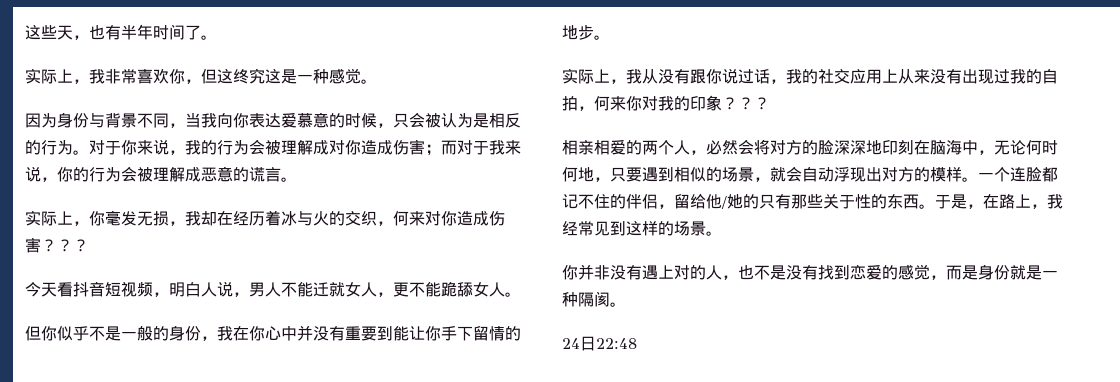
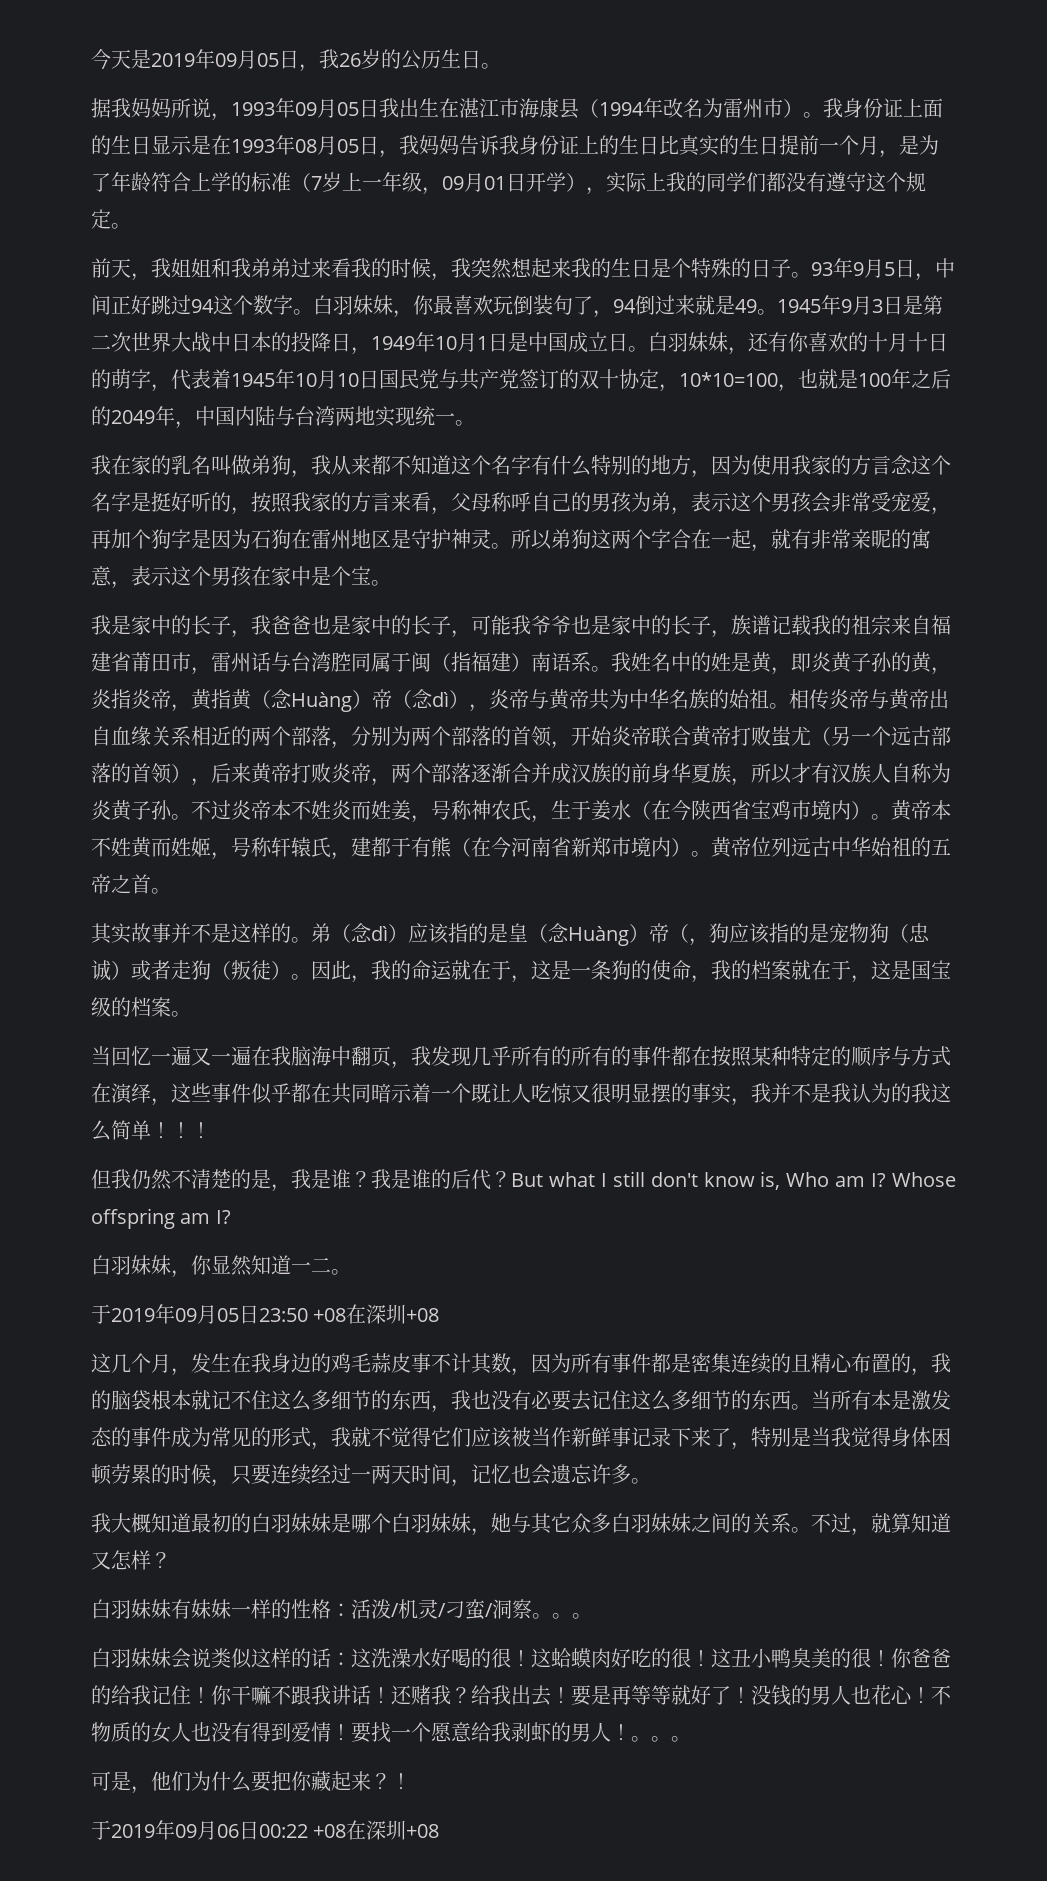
- 这些天，也有半年时间了。
- 实际上，我非常喜欢你，但这终究这是一种感觉。
- 因为身份与背景不同，当我向你表达爱慕意的时候，只会被认为是相反的行为。对于你来说，我的行为会被理解成对你造成伤害；而对于我来说，你的行为会被理解成恶意的谎言。
- 实际上，你毫发无损，我却在经历着冰与火的交织，何来对你造成伤害？？？
- 今天看抖音短视频，明白人说，男人不能迁就女人，更不能跪舔女人。
- 但你似乎不是一般的身份，我在你心中并没有重要到能让你手下留情的地步。
- 实际上，我从没有跟你说过话，我的社交应用上从来没有出现过我的自拍，何来你对我的印象？？？
- 相亲相爱的两个人，必然会将对方的脸深深地印刻在脑海中，无论何时何地，只要遇到相似的场景，就会自动浮现出对方的模样。一个连脸都记不住的伴侣，留给他/她的只有那些关于性的东西。于是，在路上，我经常见到这样的场景。
- 你并非没有遇上对的人，也不是没有找到恋爱的感觉，而是身份就是一种隔阂。
- 24日22:48
+ 今天是2019年09月05日，我26岁的公历生日。
+ 据我妈妈所说，1993年09月05日我出生在湛江市海康县（1994年改名为雷州市）。我身份证上面的生日显示是在1993年08月05日，我妈妈告诉我身份证上的生日比真实的生日提前一个月，是为了年龄符合上学的标准（7岁上一年级，09月01日开学），实际上我的同学们都没有遵守这个规定。
+ 前天，我姐姐和我弟弟过来看我的时候，我突然想起来我的生日是个特殊的日子。93年9月5日，中间正好跳过94这个数字。白羽妹妹，你最喜欢玩倒装句了，94倒过来就是49。1945年9月3日是第二次世界大战中日本的投降日，1949年10月1日是中国成立日。白羽妹妹，还有你喜欢的十月十日的萌字，代表着1945年10月10日国民党与共产党签订的双十协定，10*10=100，也就是100年之后的2049年，中国内陆与台湾两地实现统一。
+ 我在家的乳名叫做弟狗，我从来都不知道这个名字有什么特别的地方，因为使用我家的方言念这个名字是挺好听的，按照我家的方言来看，父母称呼自己的男孩为弟，表示这个男孩会非常受宠爱，再加个狗字是因为石狗在雷州地区是守护神灵。所以弟狗这两个字合在一起，就有非常亲昵的寓意，表示这个男孩在家中是个宝。
+ 我是家中的长子，我爸爸也是家中的长子，可能我爷爷也是家中的长子，族谱记载我的祖宗来自福建省莆田市，雷州话与台湾腔同属于闽（指福建）南语系。我姓名中的姓是黄，即炎黄子孙的黄，炎指炎帝，黄指黄（念Huàng）帝（念dì），炎帝与黄帝共为中华名族的始祖。相传炎帝与黄帝出自血缘关系相近的两个部落，分别为两个部落的首领，开始炎帝联合黄帝打败蚩尤（另一个远古部落的首领），后来黄帝打败炎帝，两个部落逐渐合并成汉族的前身华夏族，所以才有汉族人自称为炎黄子孙。不过炎帝本不姓炎而姓姜，号称神农氏，生于姜水（在今陕西省宝鸡市境内）。黄帝本不姓黄而姓姬，号称轩辕氏，建都于有熊（在今河南省新郑市境内）。黄帝位列远古中华始祖的五帝之首。
+ 其实故事并不是这样的。弟（念dì）应该指的是皇（念Huàng）帝（，狗应该指的是宠物狗（忠诚）或者走狗（叛徒）。因此，我的命运就在于，这是一条狗的使命，我的档案就在于，这是国宝级的档案。
+ 当回忆一遍又一遍在我脑海中翻页，我发现几乎所有的所有的事件都在按照某种特定的顺序与方式在演绎，这些事件似乎都在共同暗示着一个既让人吃惊又很明显摆的事实，我并不是我认为的我这么简单！！！
+ 但我仍然不清楚的是，我是谁？我是谁的后代？But what I still don't know is, Who am I? Whose offspring am I?
+ 白羽妹妹，你显然知道一二。
+ 于2019年09月05日23:50 +08在深圳+08
+ 这几个月，发生在我身边的鸡毛蒜皮事不计其数，因为所有事件都是密集连续的且精心布置的，我的脑袋根本就记不住这么多细节的东西，我也没有必要去记住这么多细节的东西。当所有本是激发态的事件成为常见的形式，我就不觉得它们应该被当作新鲜事记录下来了，特别是当我觉得身体困顿劳累的时候，只要连续经过一两天时间，记忆也会遗忘许多。
+ 我大概知道最初的白羽妹妹是哪个白羽妹妹，她与其它众多白羽妹妹之间的关系。不过，就算知道又怎样？
+ 白羽妹妹有妹妹一样的性格：活泼/机灵/刁蛮/洞察。。。
+ 白羽妹妹会说类似这样的话：这洗澡水好喝的很！这蛤蟆肉好吃的很！这丑小鸭臭美的很！你爸爸的给我记住！你干嘛不跟我讲话！还赌我？给我出去！要是再等等就好了！没钱的男人也花心！不物质的女人也没有得到爱情！要找一个愿意给我剥虾的男人！。。。
+ 可是，他们为什么要把你藏起来？！
+ 于2019年09月06日00:22 +08在深圳+08

